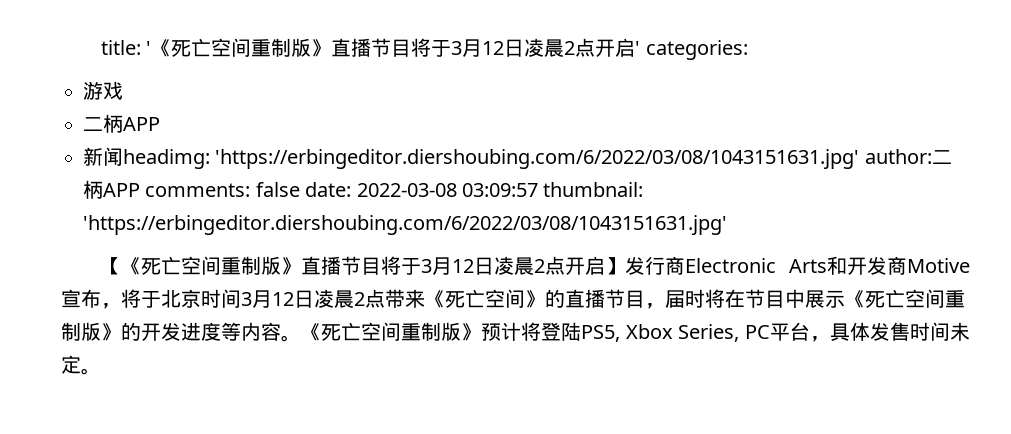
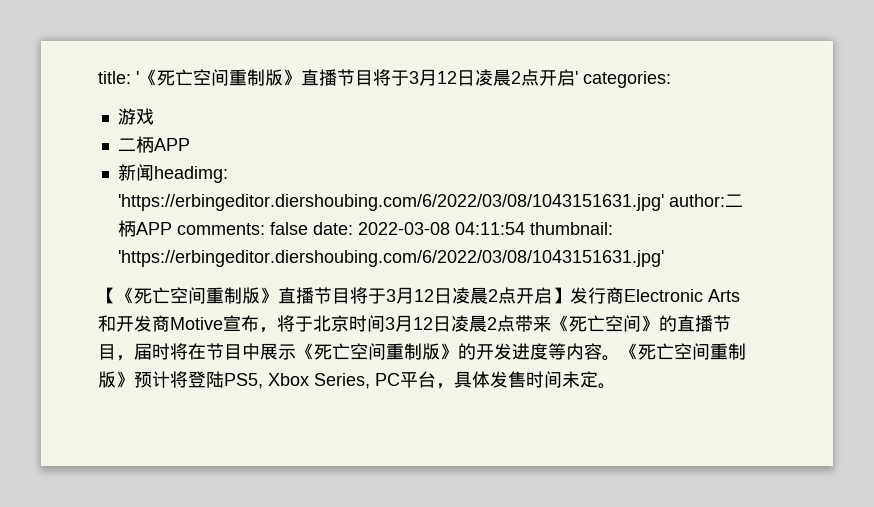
- 新闻headimg: 'https://erbingeditor.diershoubing.com/6/2022/03/08/1043151631.jpg' author:二柄APP comments: false date: 2022-03-08 03:09:57 thumbnail: 'https://erbingeditor.diershoubing.com/6/2022/03/08/1043151631.jpg'
+ 新闻headimg: 'https://erbingeditor.diershoubing.com/6/2022/03/08/1043151631.jpg' author:二柄APP comments: false date: 2022-03-08 04:11:54 thumbnail: 'https://erbingeditor.diershoubing.com/6/2022/03/08/1043151631.jpg'

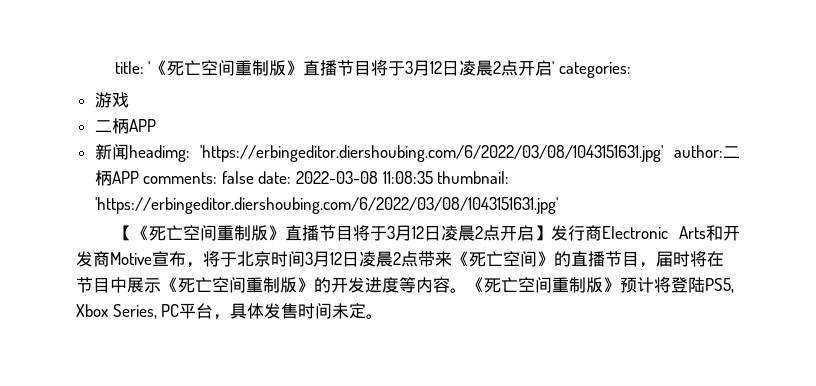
- 新闻headimg: 'https://erbingeditor.diershoubing.com/6/2022/03/08/1043151631.jpg' author:二柄APP comments: false date: 2022-03-08 04:11:54 thumbnail: 'https://erbingeditor.diershoubing.com/6/2022/03/08/1043151631.jpg'
+ 新闻headimg: 'https://erbingeditor.diershoubing.com/6/2022/03/08/1043151631.jpg' author:二柄APP comments: false date: 2022-03-08 11:08:35 thumbnail: 'https://erbingeditor.diershoubing.com/6/2022/03/08/1043151631.jpg'

